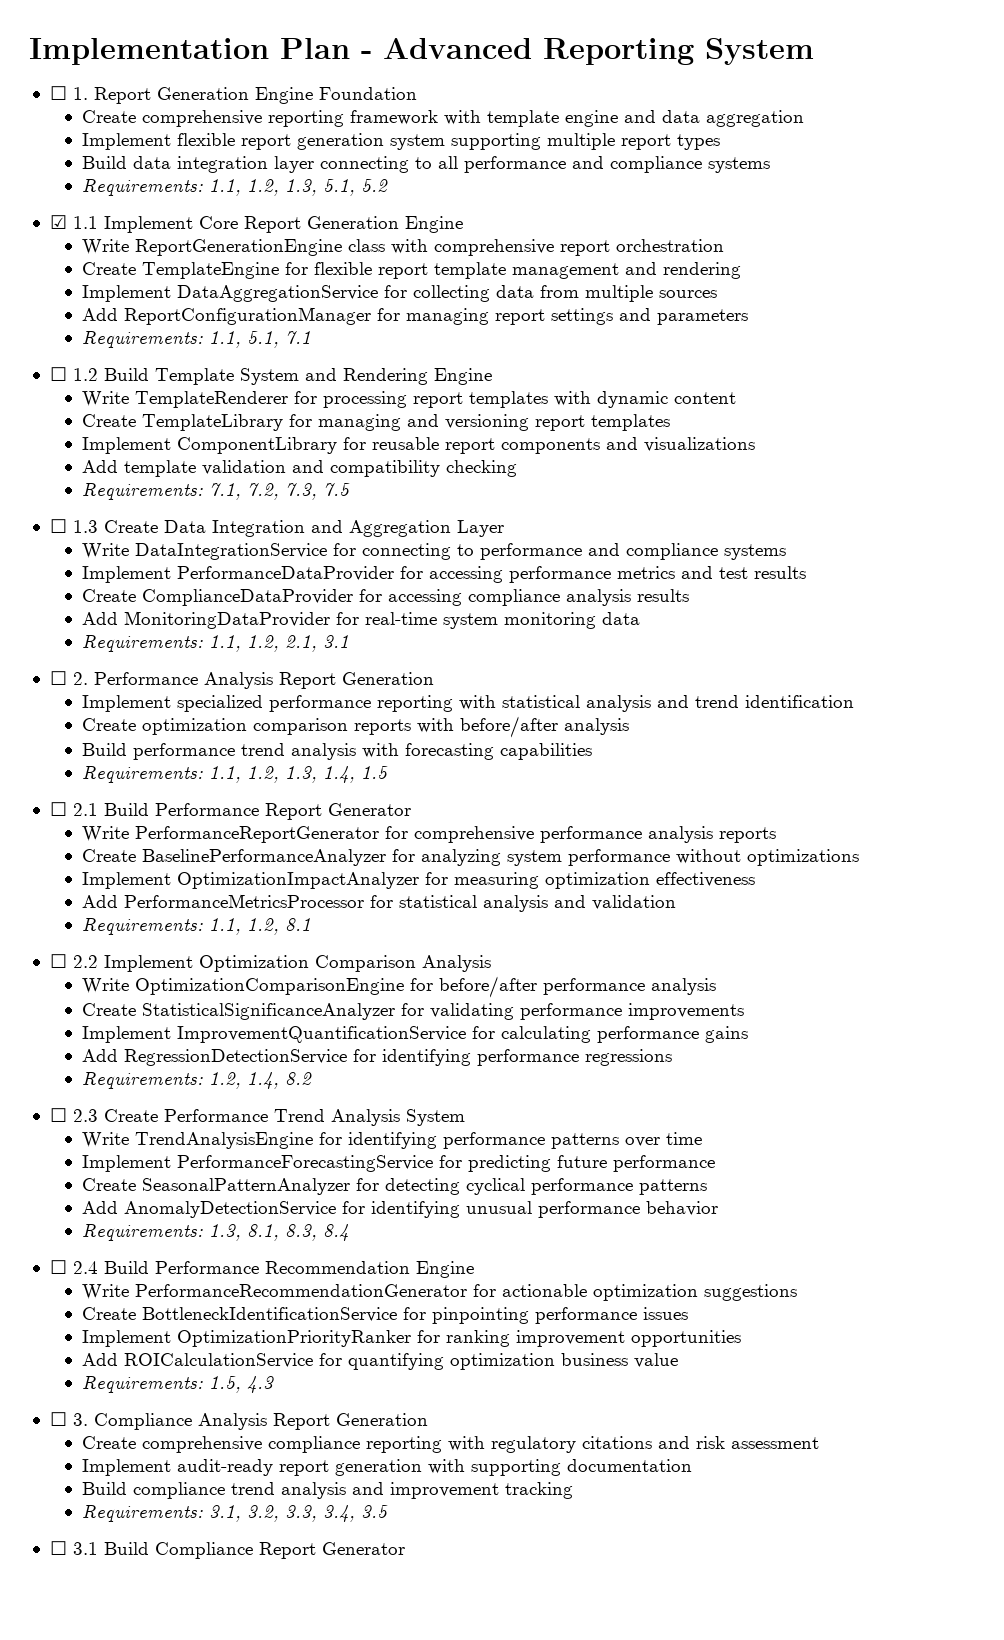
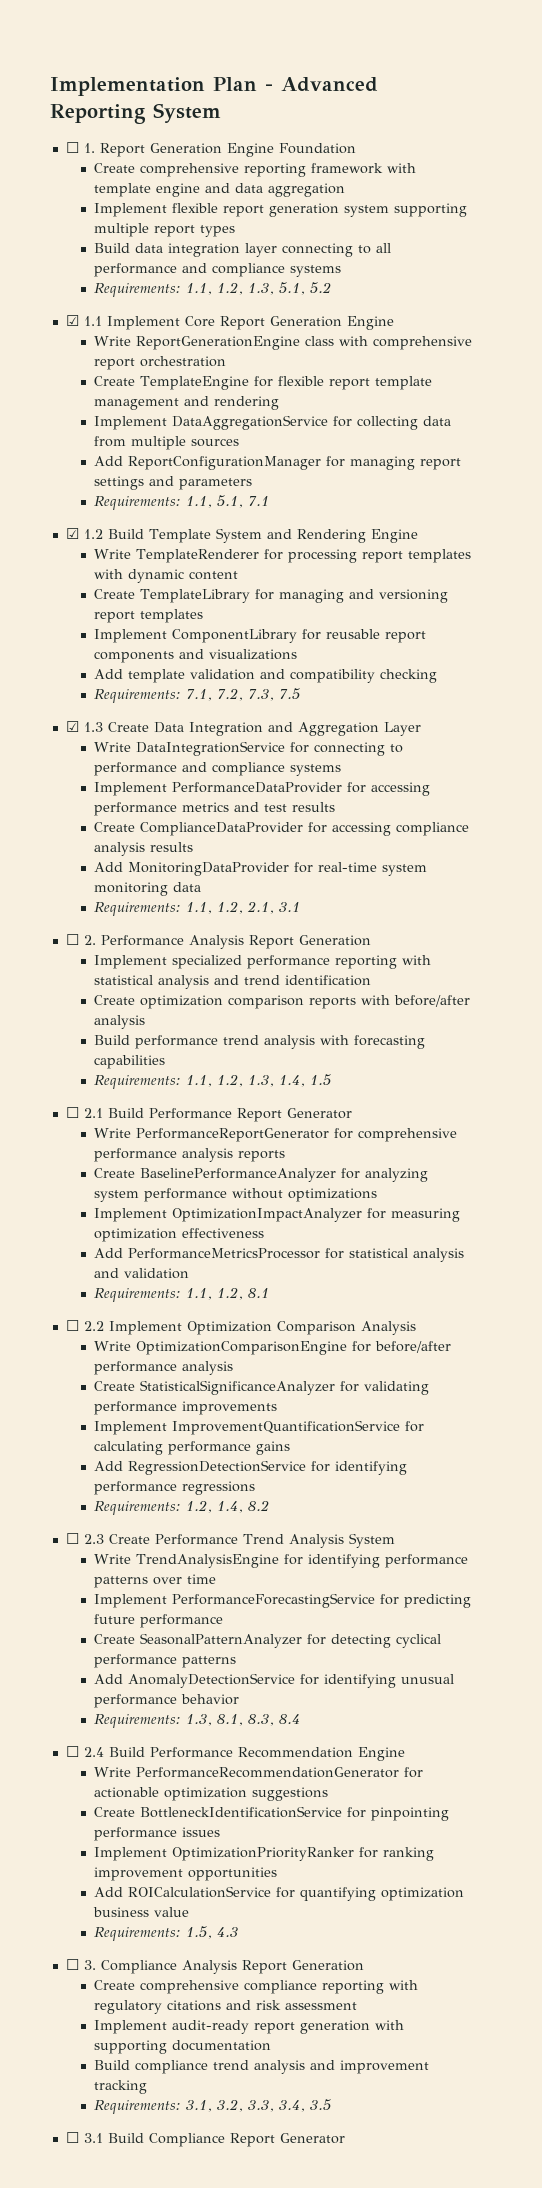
- ☐ 1.2 Build Template System and Rendering Engine
+ ☑ 1.2 Build Template System and Rendering Engine
- ☐ 1.3 Create Data Integration and Aggregation Layer
+ ☑ 1.3 Create Data Integration and Aggregation Layer

